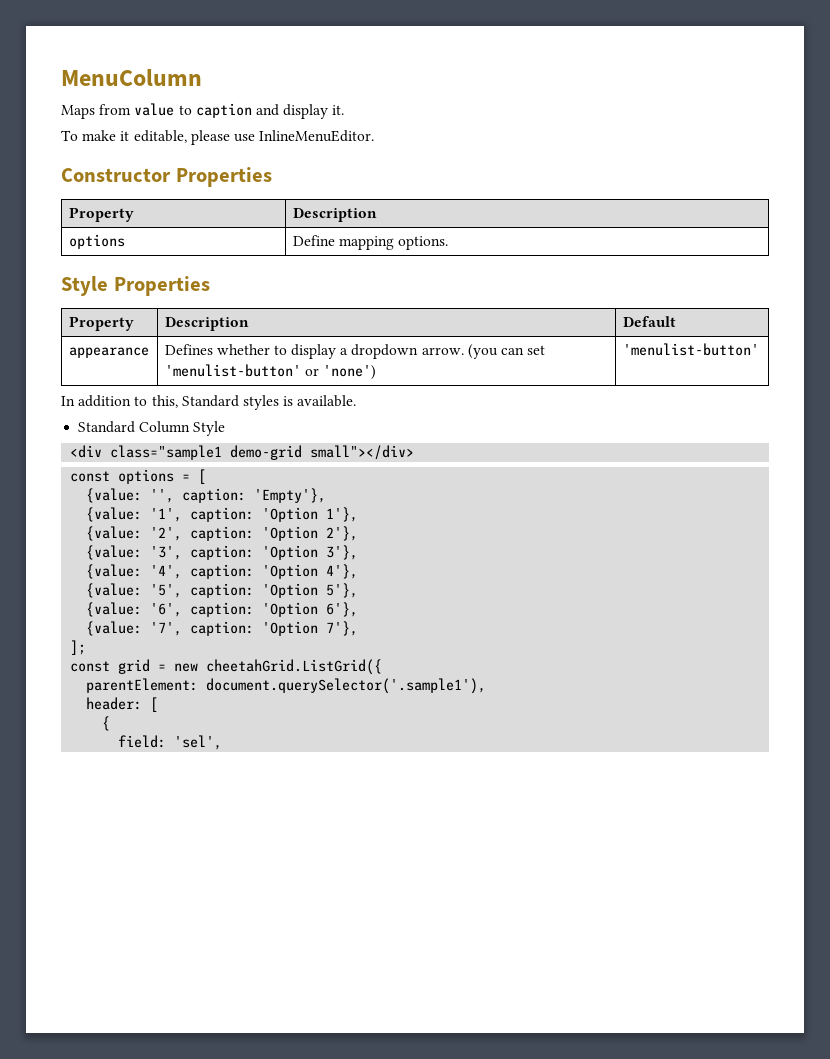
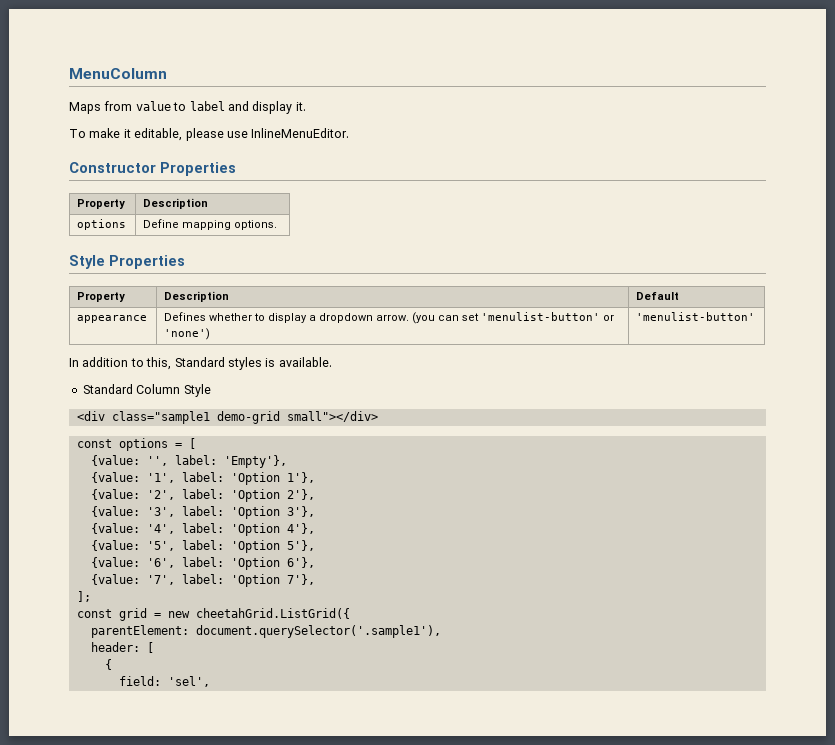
- Maps from value to caption and display it.
+ Maps from value to label and display it.
- {value: '', caption: 'Empty'},
+ {value: '', label: 'Empty'},
- {value: '1', caption: 'Option 1'},
+ {value: '1', label: 'Option 1'},
- {value: '2', caption: 'Option 2'},
+ {value: '2', label: 'Option 2'},
- {value: '3', caption: 'Option 3'},
+ {value: '3', label: 'Option 3'},
- {value: '4', caption: 'Option 4'},
+ {value: '4', label: 'Option 4'},
- {value: '5', caption: 'Option 5'},
+ {value: '5', label: 'Option 5'},
- {value: '6', caption: 'Option 6'},
+ {value: '6', label: 'Option 6'},
- {value: '7', caption: 'Option 7'},
+ {value: '7', label: 'Option 7'},

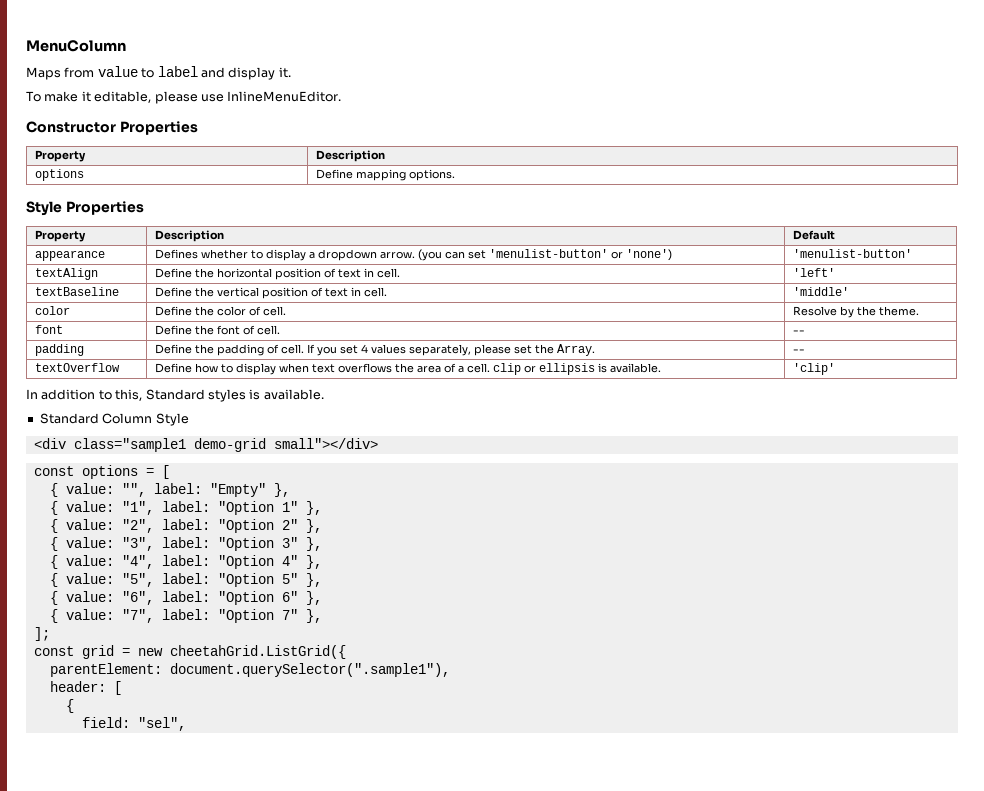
+ textAlign | Define the horizontal position of text in cell. | 'left'
+ textBaseline | Define the vertical position of text in cell. | 'middle'
+ color | Define the color of cell. | Resolve by the theme.
+ font | Define the font of cell. | --
+ padding | Define the padding of cell. If you set 4 values separately, please set the Array. | --
+ textOverflow | Define how to display when text overflows the area of a cell. clip or ellipsis is available. | 'clip'
- {value: '', label: 'Empty'},
- {value: '1', label: 'Option 1'},
- {value: '2', label: 'Option 2'},
- {value: '3', label: 'Option 3'},
- {value: '4', label: 'Option 4'},
- {value: '5', label: 'Option 5'},
- {value: '6', label: 'Option 6'},
- {value: '7', label: 'Option 7'},
+ { value: "", label: "Empty" },
+ { value: "1", label: "Option 1" },
+ { value: "2", label: "Option 2" },
+ { value: "3", label: "Option 3" },
+ { value: "4", label: "Option 4" },
+ { value: "5", label: "Option 5" },
+ { value: "6", label: "Option 6" },
+ { value: "7", label: "Option 7" },
- parentElement: document.querySelector('.sample1'),
+ parentElement: document.querySelector(".sample1"),
- field: 'sel',
+ field: "sel",

